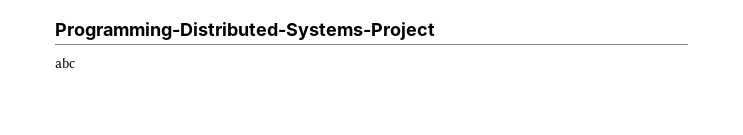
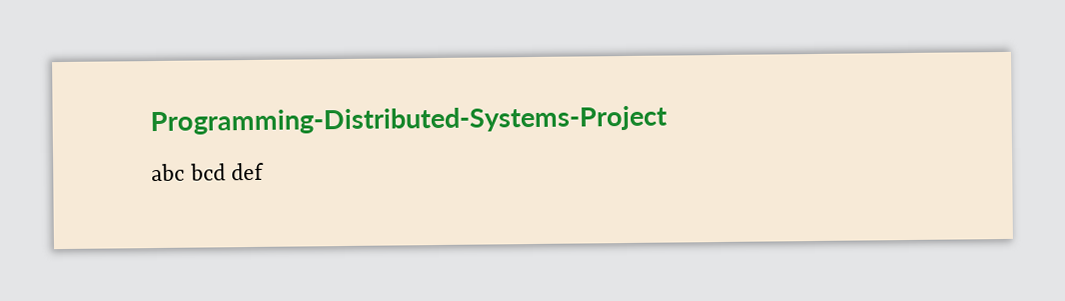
- abc
+ abc bcd def

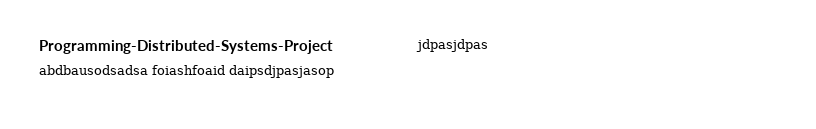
- abc bcd def
+ abdbausodsadsa foiashfoaid daipsdjpasjasop jdpasjdpas

